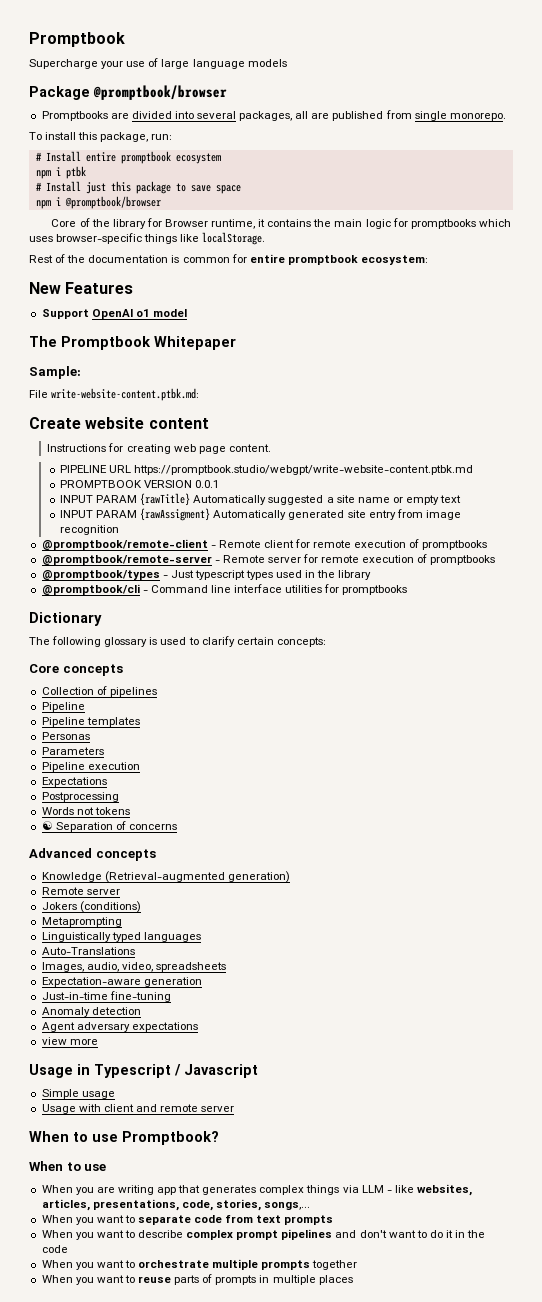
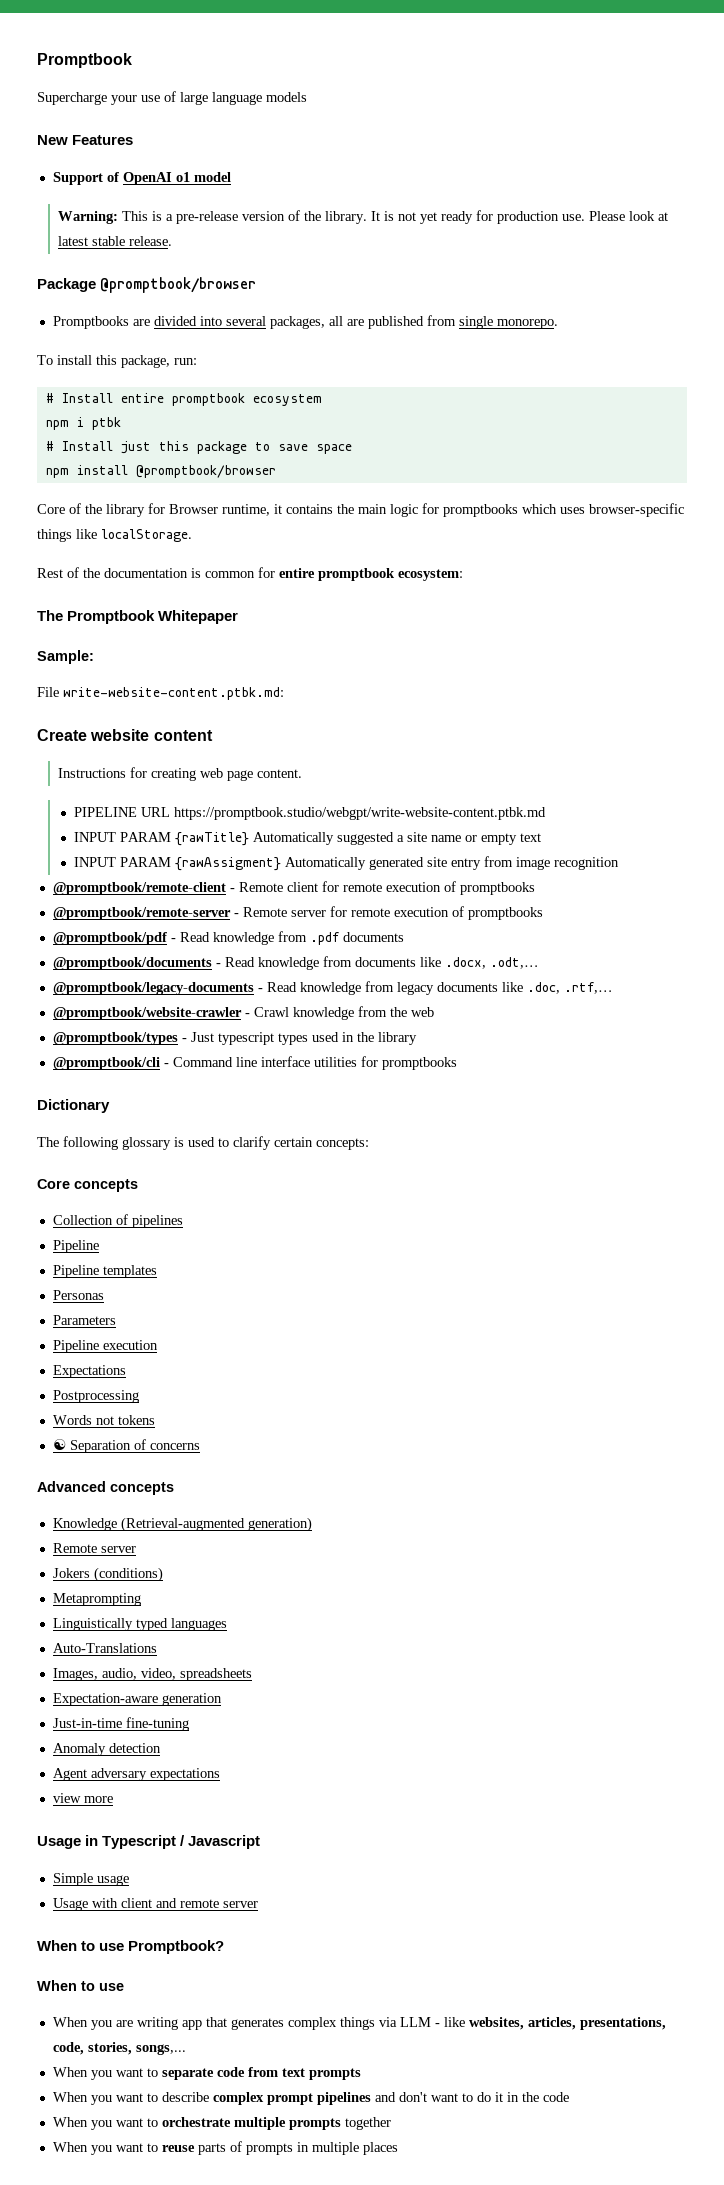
+ New Features
+ Support of OpenAI o1 model
+ Warning: This is a pre-release version of the library. It is not yet ready for production use. Please look at latest stable release.
- npm i @promptbook/browser
+ npm install @promptbook/browser
- New Features
- Support OpenAI o1 model
- PROMPTBOOK VERSION 0.0.1
+ @promptbook/pdf - Read knowledge from .pdf documents
+ @promptbook/documents - Read knowledge from documents like .docx, .odt,…
+ @promptbook/legacy-documents - Read knowledge from legacy documents like .doc, .rtf,…
+ @promptbook/website-crawler - Crawl knowledge from the web

